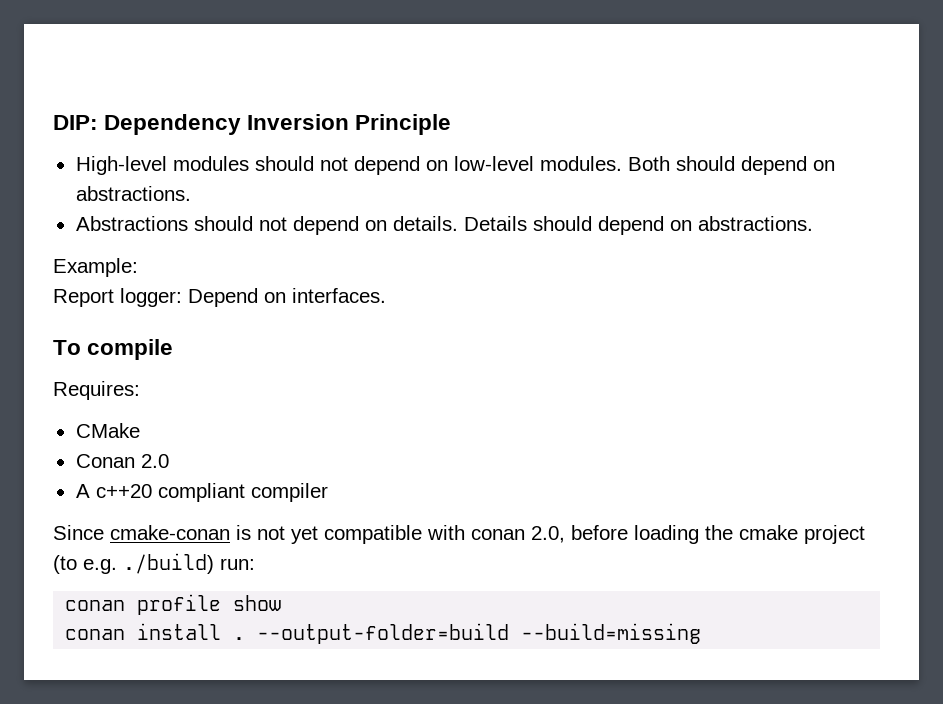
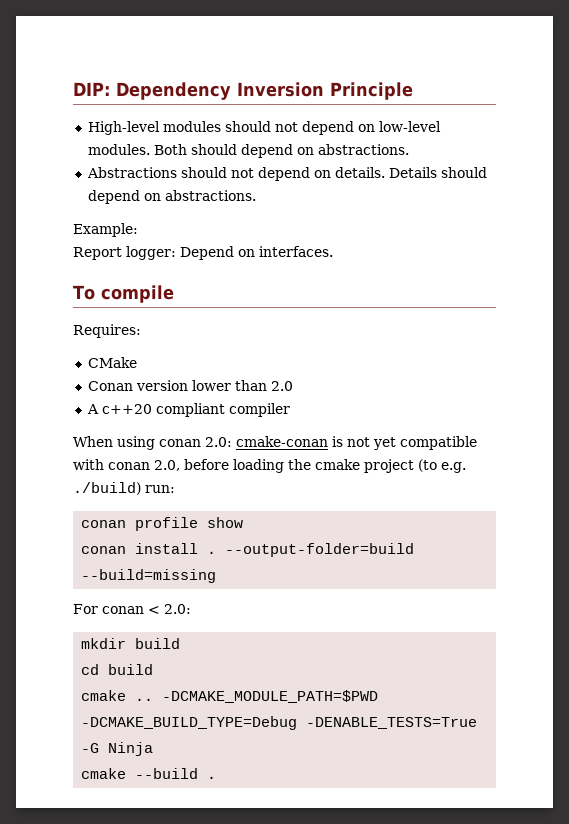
- Conan 2.0
+ Conan version lower than 2.0
- Since cmake-conan is not yet compatible with conan 2.0, before loading the cmake project (to e.g. ./build) run:
+ When using conan 2.0: cmake-conan is not yet compatible with conan 2.0, before loading the cmake project (to e.g. ./build) run:
+ For conan < 2.0:
+ mkdir build
+ cd build
+ cmake .. -DCMAKE_MODULE_PATH=$PWD -DCMAKE_BUILD_TYPE=Debug -DENABLE_TESTS=True -G Ninja
+ cmake --build .

